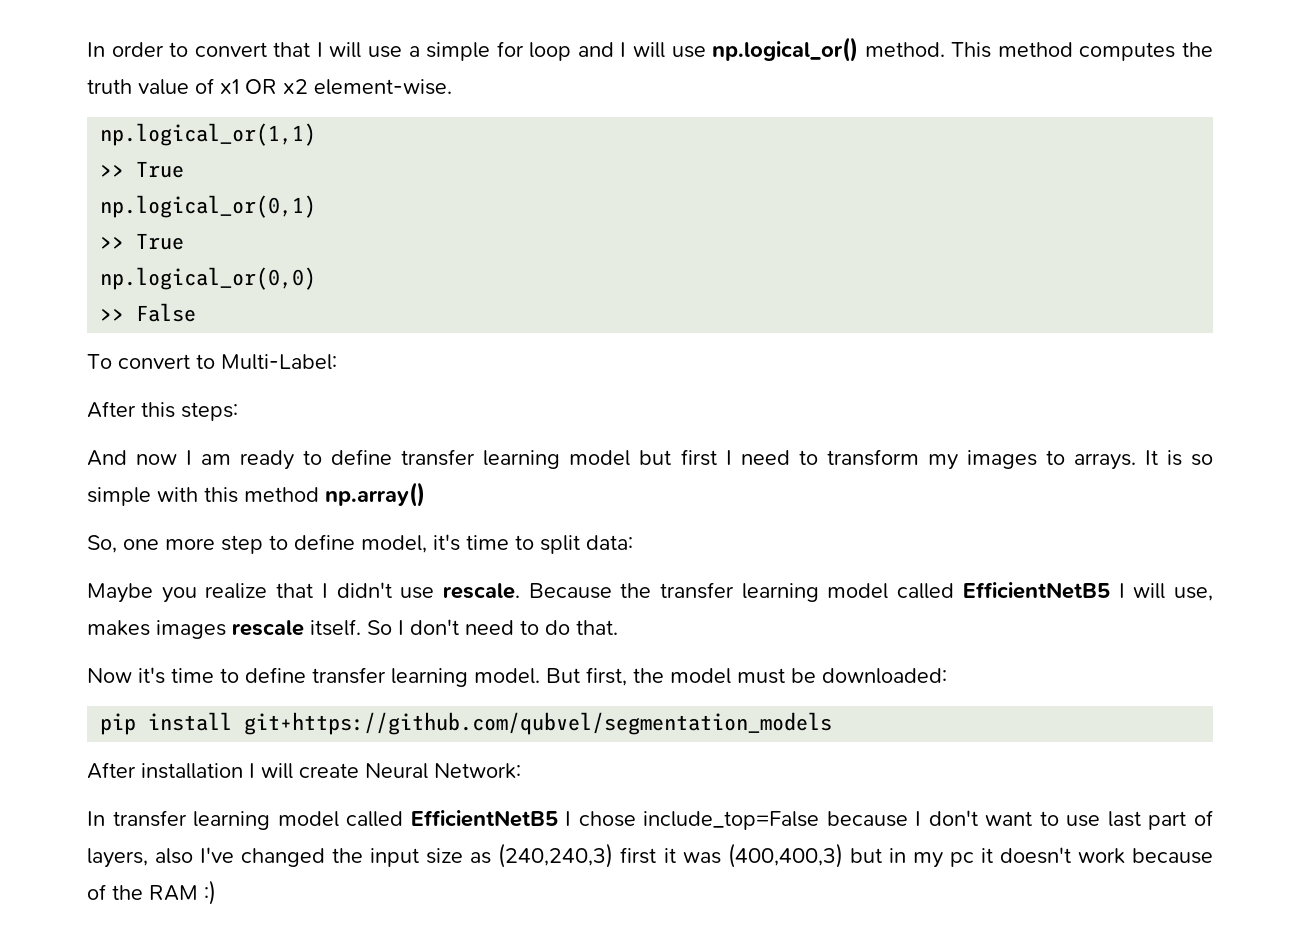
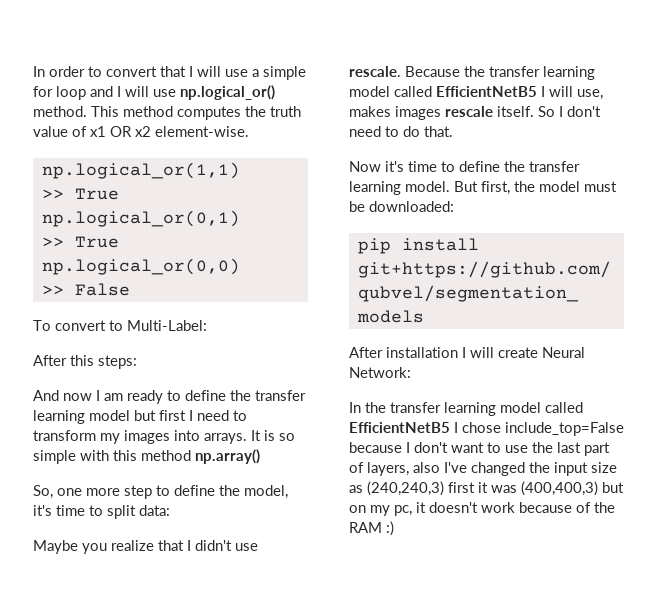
- And now I am ready to define transfer learning model but first I need to transform my images to arrays.
+ And now I am ready to define the transfer learning model but first I need to transform my images into arrays.
- So, one more step to define model, it's time to split data:
+ So, one more step to define the model, it's time to split data:
- Now it's time to define transfer learning model.
+ Now it's time to define the transfer learning model.
- In transfer learning model called EfficientNetB5 I chose include_top=False because I don't want to use last part of layers, also I've changed the input size as (240,240,3) first it was (400,400,3) but in my pc it doesn't work because of the RAM :)
+ In the transfer learning model called EfficientNetB5 I chose include_top=False because I don't want to use the last part of layers, also I've changed the input size as (240,240,3) first it was (400,400,3) but on my pc, it doesn't work because of the RAM :)

